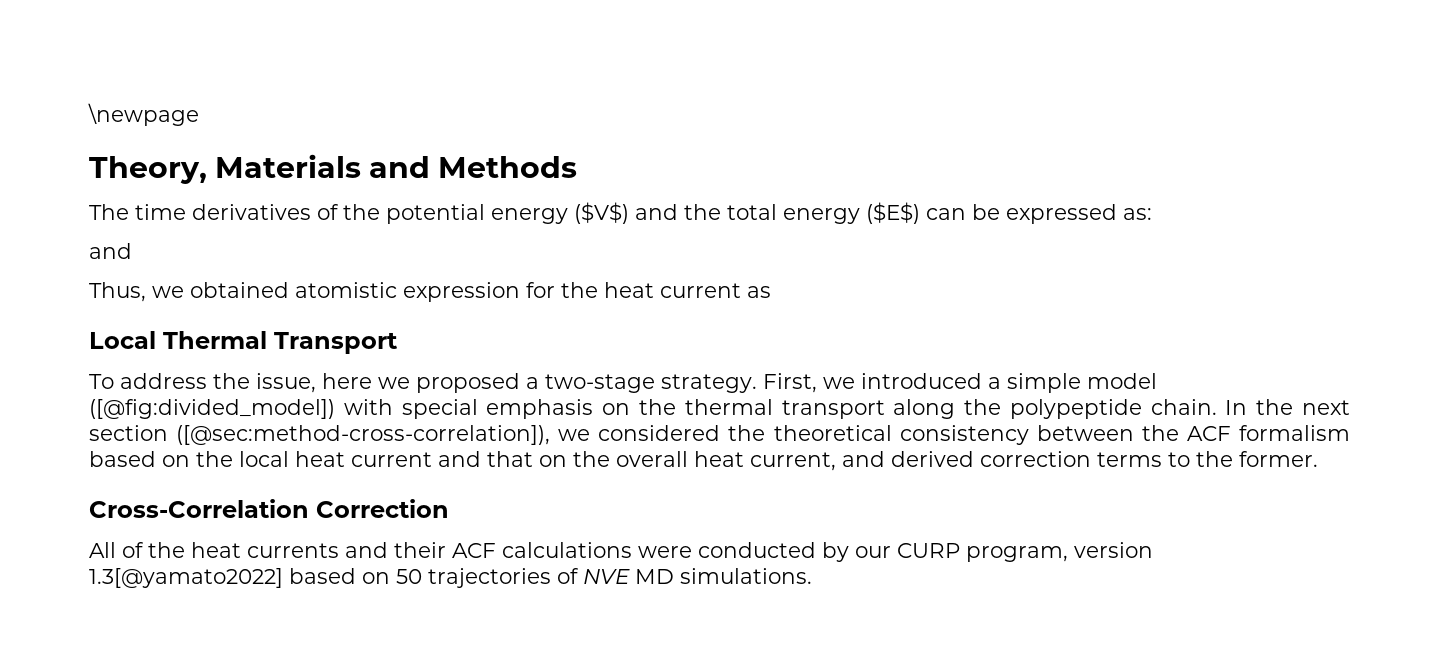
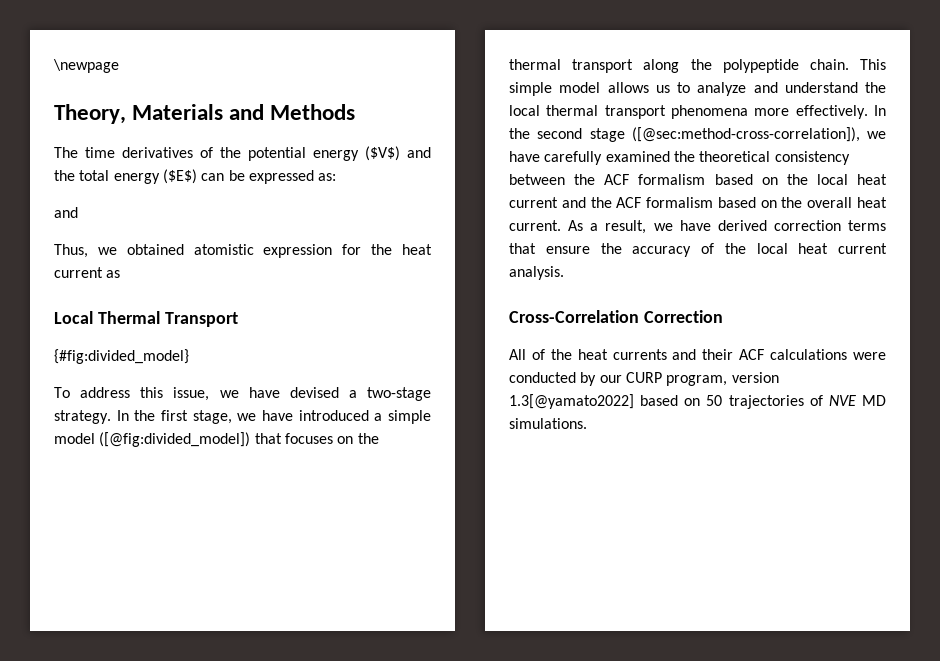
+ {#fig:divided_model}
- To address the issue, here we proposed a two-stage strategy. First, we introduced a simple model ([@fig:divided_model]) with special emphasis on the thermal transport along the polypeptide chain.
+ To address this issue, we have devised a two-stage strategy. In the first stage, we have introduced a simple model ([@fig:divided_model]) that focuses on the thermal transport along the polypeptide chain.
- In the next section ([@sec:method-cross-correlation]), we considered the theoretical consistency between the ACF formalism based on the local heat current and that on the overall heat current, and derived correction terms to the former.
+ This simple model allows us to analyze and understand the local thermal transport phenomena more effectively. In the second stage ([@sec:method-cross-correlation]), we have carefully examined the theoretical consistency between the ACF formalism based on the local heat current and the ACF formalism based on the overall heat current. As a result, we have derived correction terms that ensure the accuracy of the local heat current analysis.

